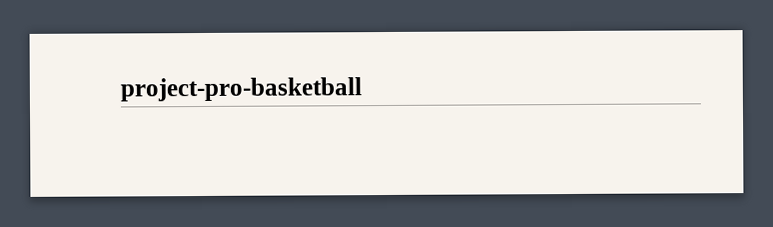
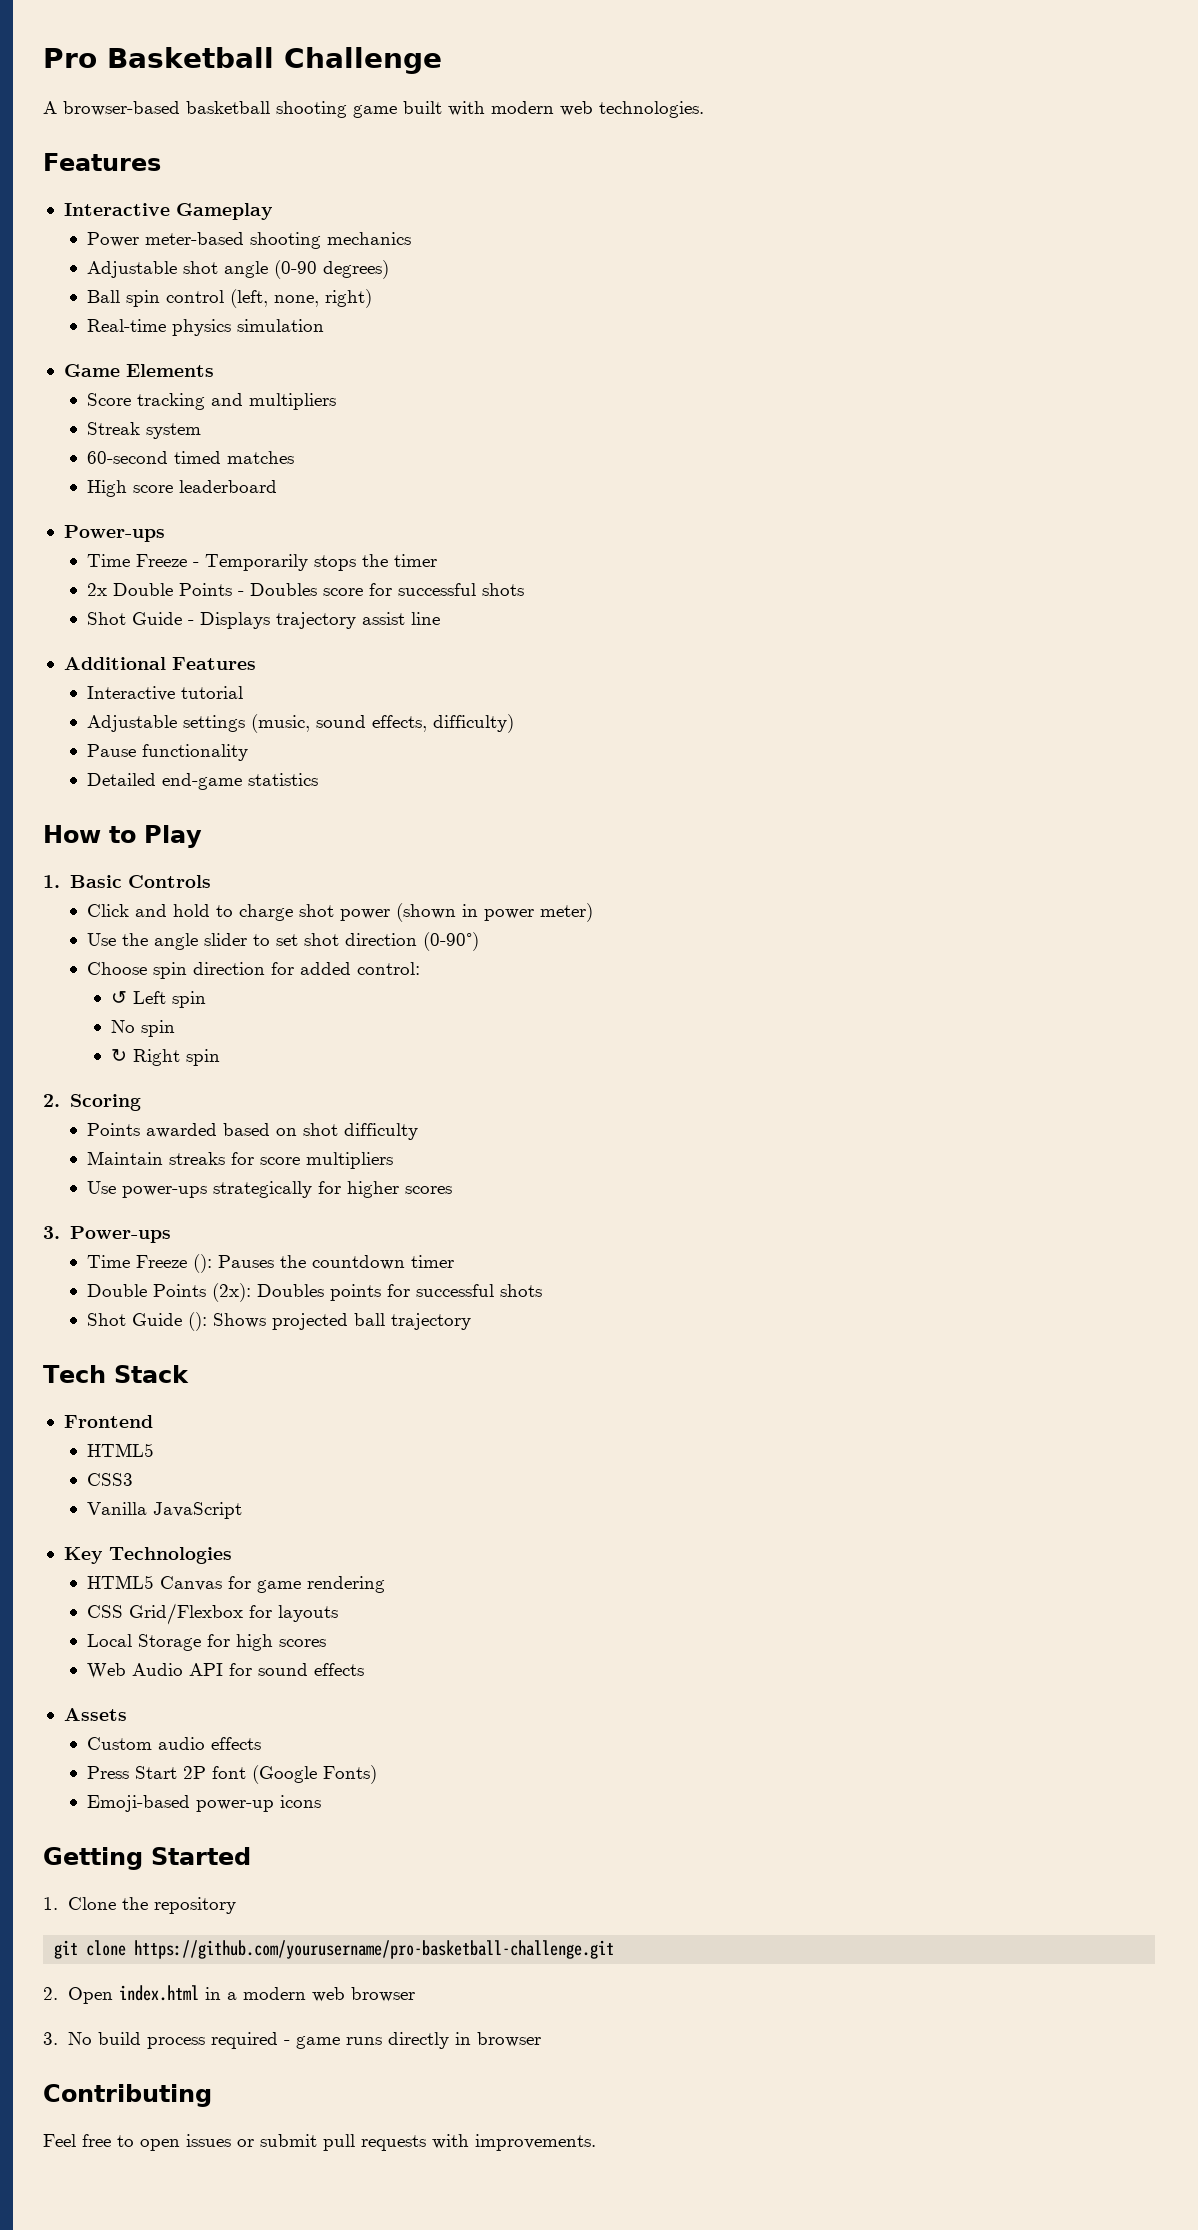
- project-pro-basketball
+ Pro Basketball Challenge
+ A browser-based basketball shooting game built with modern web technologies.
+ Features
+ Interactive Gameplay
+ Power meter-based shooting mechanics
+ Adjustable shot angle (0-90 degrees)
+ Ball spin control (left, none, right)
+ Real-time physics simulation
+ Game Elements
+ Score tracking and multipliers
+ Streak system
+ 60-second timed matches
+ High score leaderboard
+ Power-ups
+ Time Freeze - Temporarily stops the timer
+ 2x Double Points - Doubles score for successful shots
+ Shot Guide - Displays trajectory assist line
+ Additional Features
+ Interactive tutorial
+ Adjustable settings (music, sound effects, difficulty)
+ Pause functionality
+ Detailed end-game statistics
+ How to Play
+ 1. Basic Controls
+ Click and hold to charge shot power (shown in power meter)
+ Use the angle slider to set shot direction (0-90°)
+ Choose spin direction for added control:
+ ↺ Left spin
+ No spin
+ ↻ Right spin
+ 2. Scoring
+ Points awarded based on shot difficulty
+ Maintain streaks for score multipliers
+ Use power-ups strategically for higher scores
+ 3. Power-ups
+ Time Freeze (): Pauses the countdown timer
+ Double Points (2x): Doubles points for successful shots
+ Shot Guide (): Shows projected ball trajectory
+ Tech Stack
+ Frontend
+ HTML5
+ CSS3
+ Vanilla JavaScript
+ Key Technologies
+ HTML5 Canvas for game rendering
+ CSS Grid/Flexbox for layouts
+ Local Storage for high scores
+ Web Audio API for sound effects
+ Assets
+ Custom audio effects
+ Press Start 2P font (Google Fonts)
+ Emoji-based power-up icons
+ Getting Started
+ 1. Clone the repository
+ git clone https://github.com/yourusername/pro-basketball-challenge.git
+ 2. Open index.html in a modern web browser
+ 3. No build process required - game runs directly in browser
+ Contributing
+ Feel free to open issues or submit pull requests with improvements.

